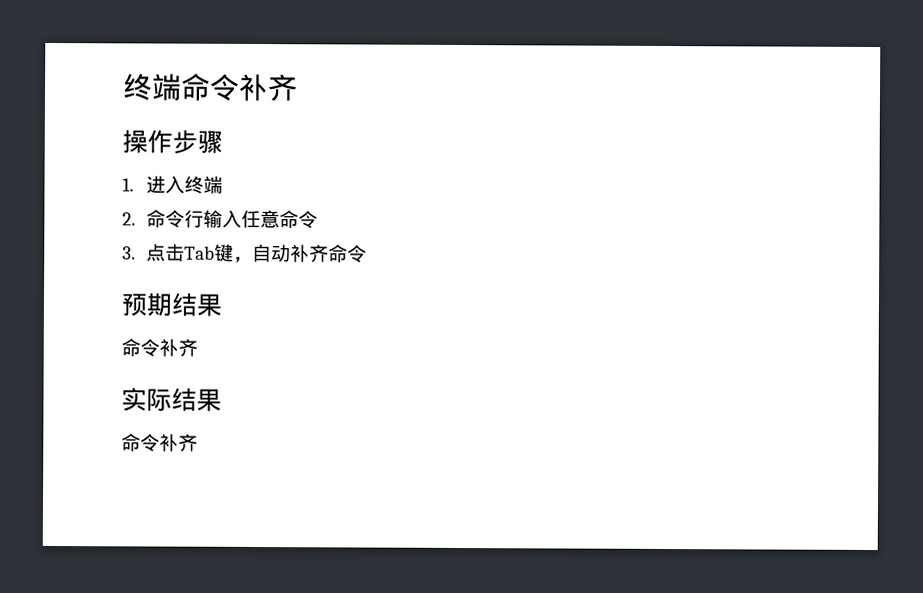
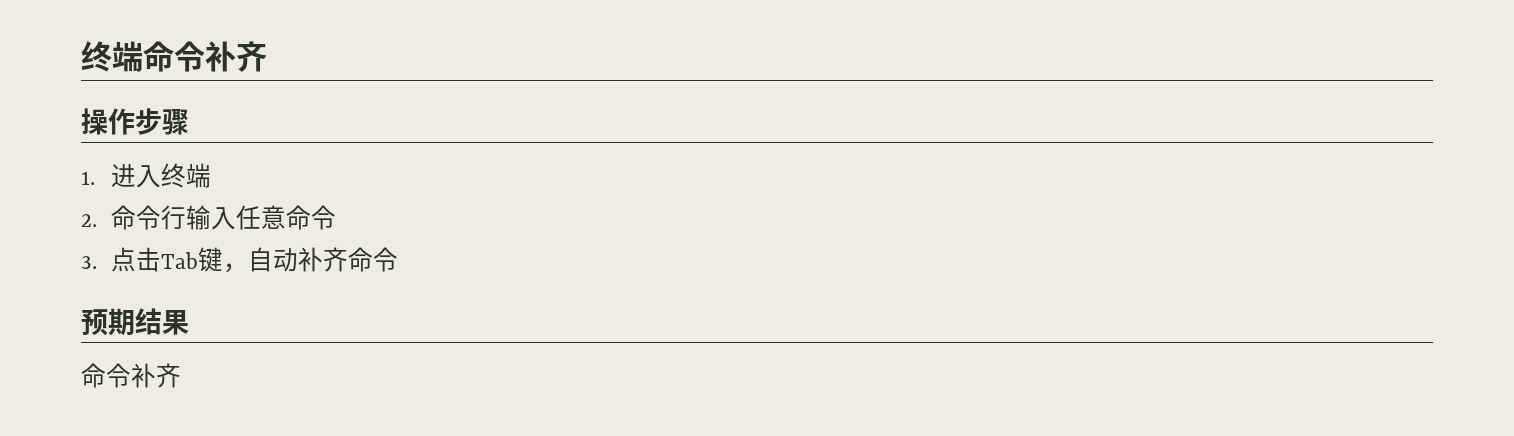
- 实际结果
- 命令补齐

